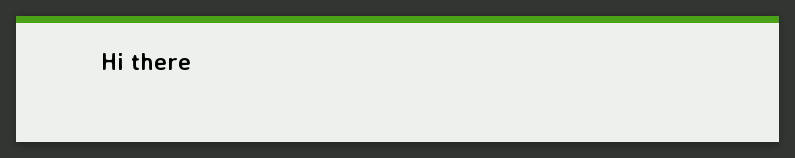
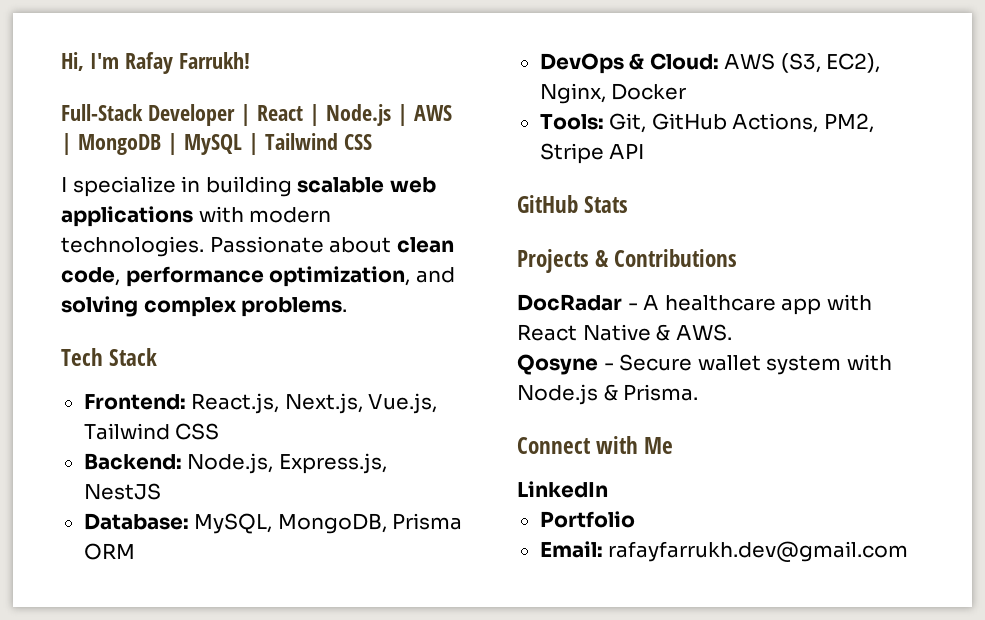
- Hi there
+ Hi, I'm Rafay Farrukh!
+ Full-Stack Developer | React | Node.js | AWS | MongoDB | MySQL | Tailwind CSS
+ I specialize in building scalable web applications with modern technologies. Passionate about clean code, performance optimization, and solving complex problems.
+ Tech Stack
+ Frontend: React.js, Next.js, Vue.js, Tailwind CSS
+ Backend: Node.js, Express.js, NestJS
+ Database: MySQL, MongoDB, Prisma ORM
+ DevOps & Cloud: AWS (S3, EC2), Nginx, Docker
+ Tools: Git, GitHub Actions, PM2, Stripe API
+ GitHub Stats
+ Projects & Contributions
+ DocRadar - A healthcare app with React Native & AWS.
+ Qosyne - Secure wallet system with Node.js & Prisma.
+ Connect with Me
+ LinkedIn
+ Portfolio
+ Email: rafayfarrukh.dev@gmail.com

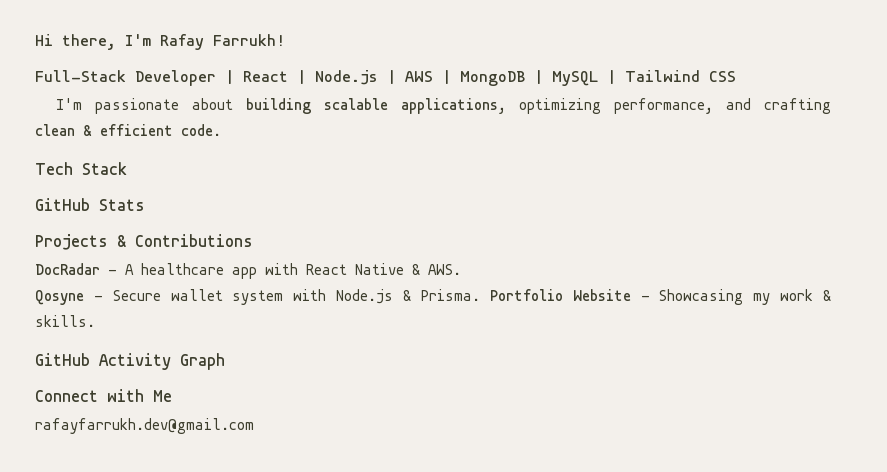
- Hi, I'm Rafay Farrukh!
+ Hi there, I'm Rafay Farrukh!
- I specialize in building scalable web applications with modern technologies. Passionate about clean code, performance optimization, and solving complex problems.
+ I'm passionate about building scalable applications, optimizing performance, and crafting clean & efficient code.
  Tech Stack
- Frontend: React.js, Next.js, Vue.js, Tailwind CSS
- Backend: Node.js, Express.js, NestJS
- Database: MySQL, MongoDB, Prisma ORM
- DevOps & Cloud: AWS (S3, EC2), Nginx, Docker
- Tools: Git, GitHub Actions, PM2, Stripe API
+ Portfolio Website - Showcasing my work & skills.
+ GitHub Activity Graph
- LinkedIn
- Portfolio
- Email: rafayfarrukh.dev@gmail.com
+ rafayfarrukh.dev@gmail.com

